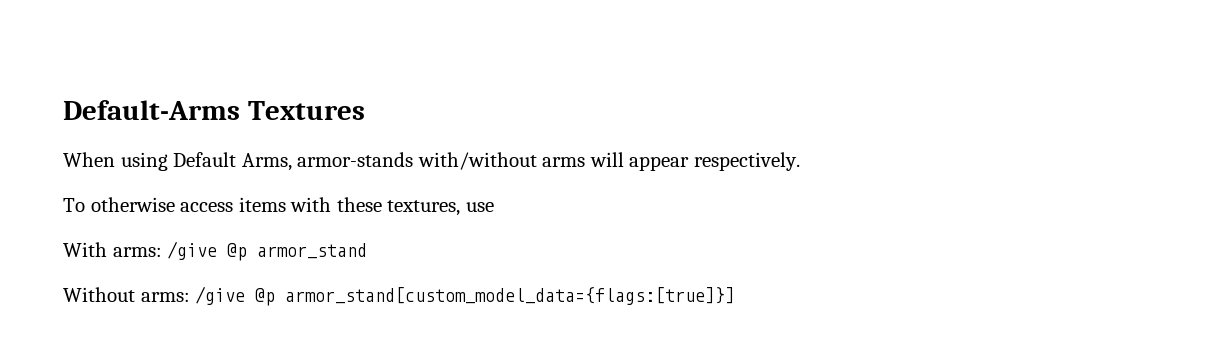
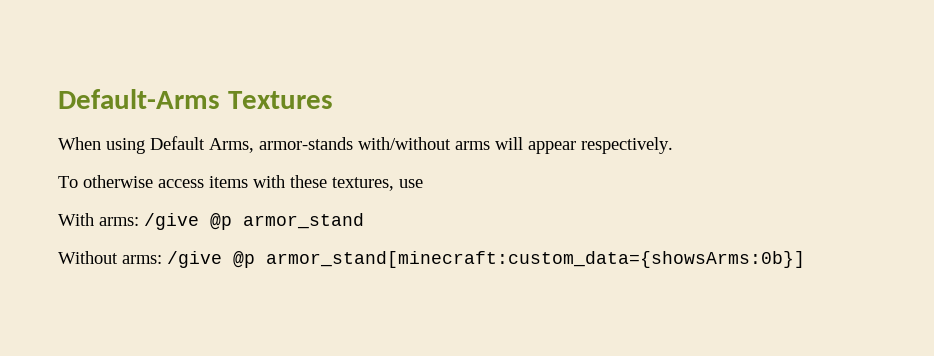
- Without arms: /give @p armor_stand[custom_model_data={flags:[true]}]
+ Without arms: /give @p armor_stand[minecraft:custom_data={showsArms:0b}]

